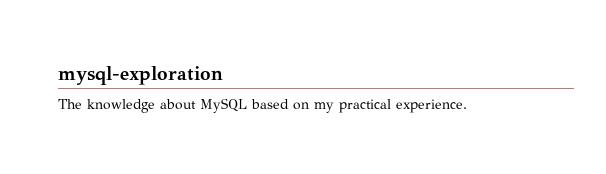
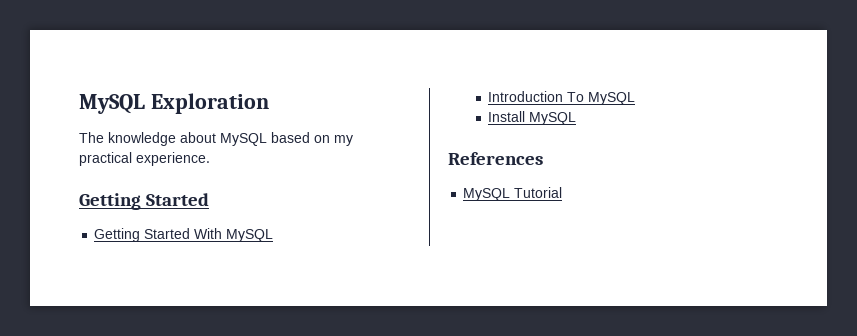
- mysql-exploration
+ MySQL Exploration
  The knowledge about MySQL based on my practical experience.
+ Getting Started
+ Getting Started With MySQL
+ Introduction To MySQL
+ Install MySQL
+ References
+ MySQL Tutorial

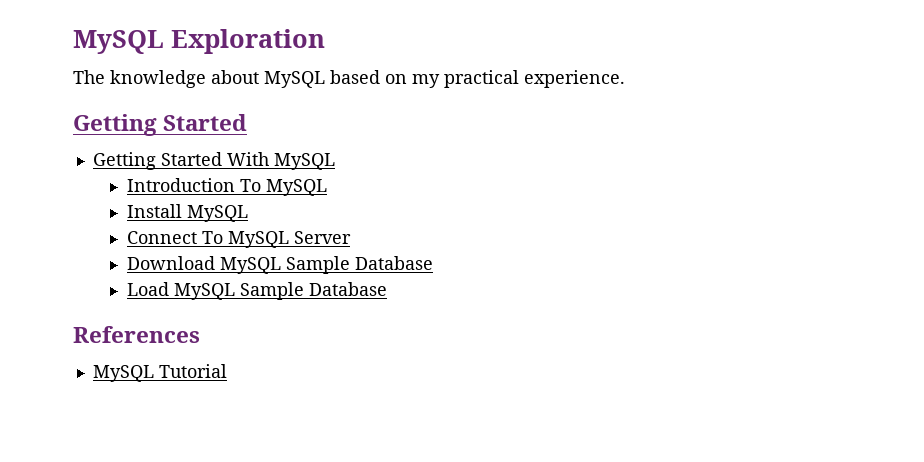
+ Connect To MySQL Server
+ Download MySQL Sample Database
+ Load MySQL Sample Database

